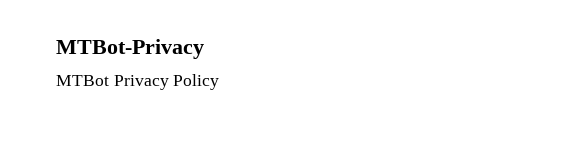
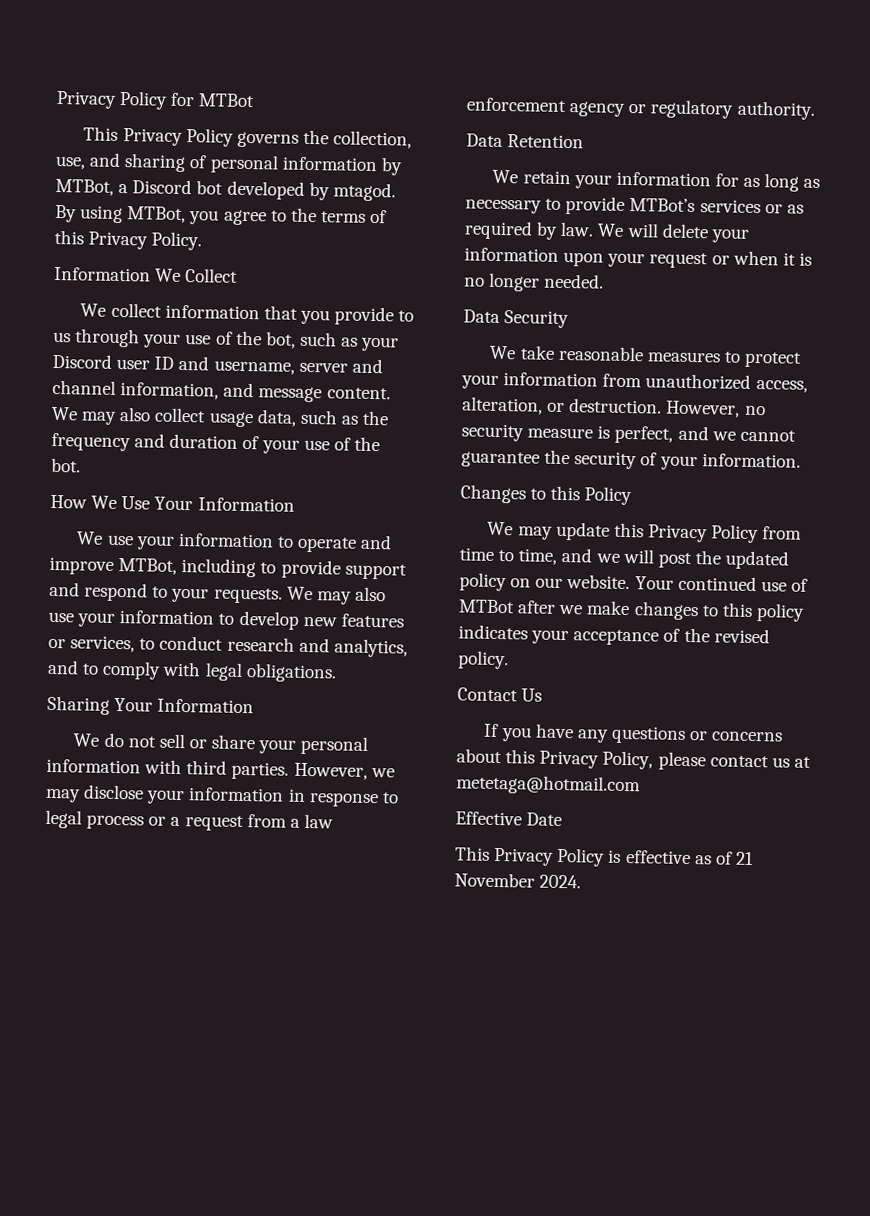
- MTBot-Privacy
- MTBot Privacy Policy
+ Privacy Policy for MTBot
+ This Privacy Policy governs the collection, use, and sharing of personal information by MTBot, a Discord bot developed by mtagod. By using MTBot, you agree to the terms of this Privacy Policy.
+ Information We Collect
+ We collect information that you provide to us through your use of the bot, such as your Discord user ID and username, server and channel information, and message content. We may also collect usage data, such as the frequency and duration of your use of the bot.
+ How We Use Your Information
+ We use your information to operate and improve MTBot, including to provide support and respond to your requests. We may also use your information to develop new features or services, to conduct research and analytics, and to comply with legal obligations.
+ Sharing Your Information
+ We do not sell or share your personal information with third parties. However, we may disclose your information in response to legal process or a request from a law enforcement agency or regulatory authority.
+ Data Retention
+ We retain your information for as long as necessary to provide MTBot’s services or as required by law. We will delete your information upon your request or when it is no longer needed.
+ Data Security
+ We take reasonable measures to protect your information from unauthorized access, alteration, or destruction. However, no security measure is perfect, and we cannot guarantee the security of your information.
+ Changes to this Policy
+ We may update this Privacy Policy from time to time, and we will post the updated policy on our website. Your continued use of MTBot after we make changes to this policy indicates your acceptance of the revised policy.
+ Contact Us
+ If you have any questions or concerns about this Privacy Policy, please contact us at metetaga@hotmail.com
+ Effective Date
+ This Privacy Policy is effective as of 21 November 2024.

